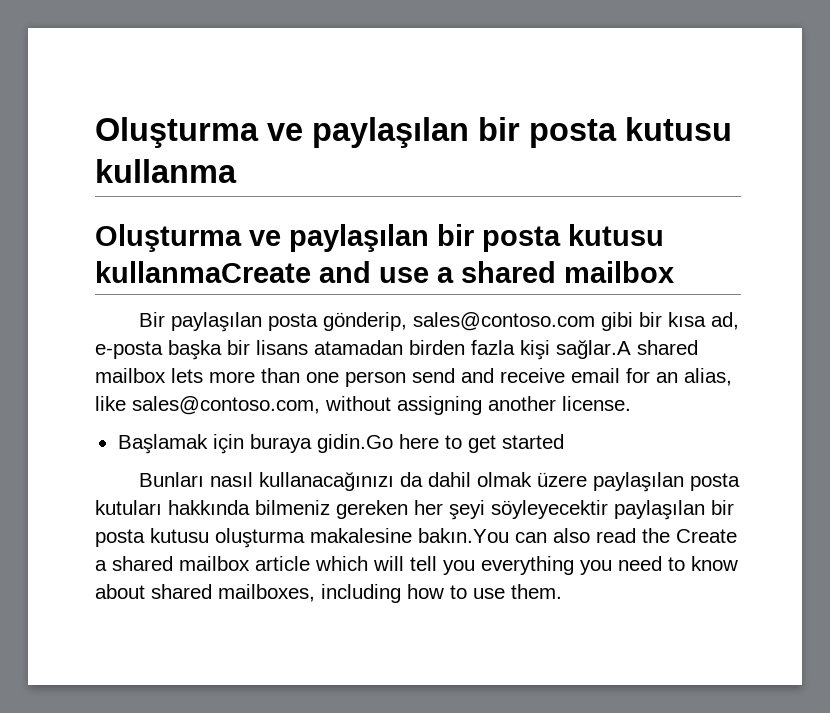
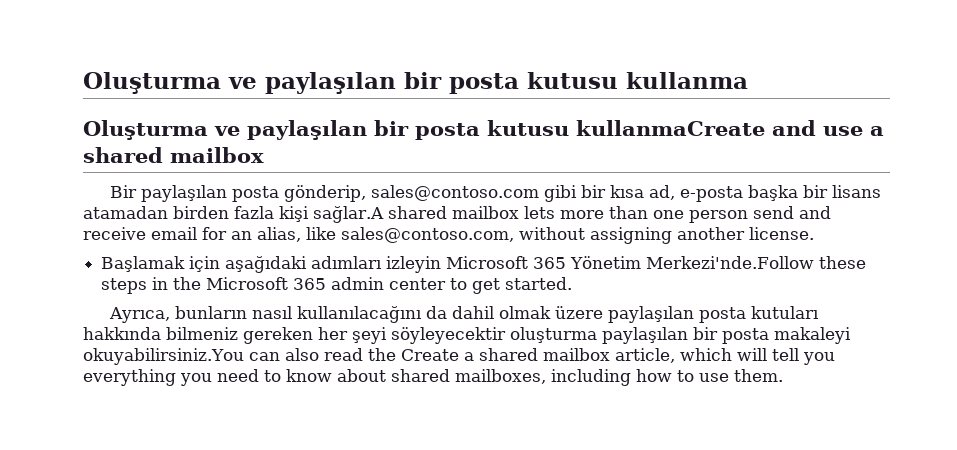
- Başlamak için buraya gidin.Go here to get started
- Bunları nasıl kullanacağınızı da dahil olmak üzere paylaşılan posta kutuları hakkında bilmeniz gereken her şeyi söyleyecektir paylaşılan bir posta kutusu oluşturma makalesine bakın.You can also read the Create a shared mailbox article which will tell you everything you need to know about shared mailboxes, including how to use them.
+ Başlamak için aşağıdaki adımları izleyin Microsoft 365 Yönetim Merkezi'nde.Follow these steps in the Microsoft 365 admin center to get started.
+ Ayrıca, bunların nasıl kullanılacağını da dahil olmak üzere paylaşılan posta kutuları hakkında bilmeniz gereken her şeyi söyleyecektir oluşturma paylaşılan bir posta makaleyi okuyabilirsiniz.You can also read the Create a shared mailbox article, which will tell you everything you need to know about shared mailboxes, including how to use them.

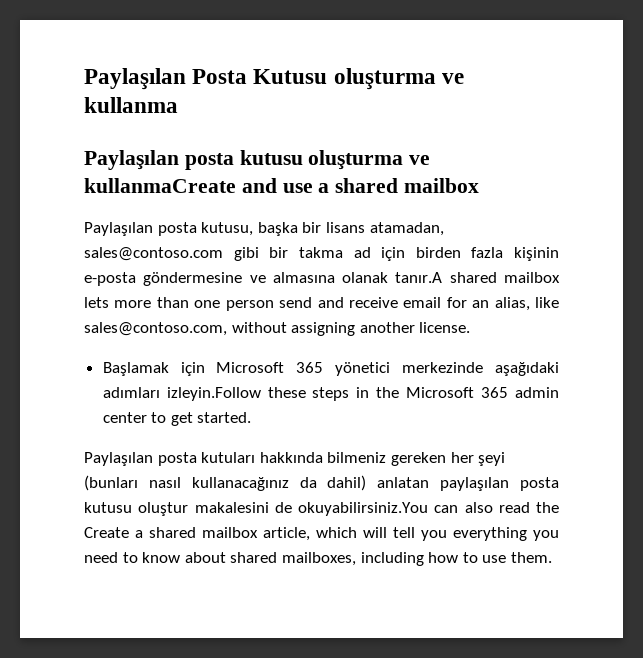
- Oluşturma ve paylaşılan bir posta kutusu kullanma
- Oluşturma ve paylaşılan bir posta kutusu kullanmaCreate and use a shared mailbox
+ Paylaşılan Posta Kutusu oluşturma ve kullanma
+ Paylaşılan posta kutusu oluşturma ve kullanmaCreate and use a shared mailbox
- Bir paylaşılan posta gönderip, sales@contoso.com gibi bir kısa ad, e-posta başka bir lisans atamadan birden fazla kişi sağlar.A shared mailbox lets more than one person send and receive email for an alias, like sales@contoso.com, without assigning another license.
+ Paylaşılan posta kutusu, başka bir lisans atamadan, sales@contoso.com gibi bir takma ad için birden fazla kişinin e-posta göndermesine ve almasına olanak tanır.A shared mailbox lets more than one person send and receive email for an alias, like sales@contoso.com, without assigning another license.
- Başlamak için aşağıdaki adımları izleyin Microsoft 365 Yönetim Merkezi'nde.Follow these steps in the Microsoft 365 admin center to get started.
+ Başlamak için Microsoft 365 yönetici merkezinde aşağıdaki adımları izleyin.Follow these steps in the Microsoft 365 admin center to get started.
- Ayrıca, bunların nasıl kullanılacağını da dahil olmak üzere paylaşılan posta kutuları hakkında bilmeniz gereken her şeyi söyleyecektir oluşturma paylaşılan bir posta makaleyi okuyabilirsiniz.You can also read the Create a shared mailbox article, which will tell you everything you need to know about shared mailboxes, including how to use them.
+ Paylaşılan posta kutuları hakkında bilmeniz gereken her şeyi (bunları nasıl kullanacağınız da dahil) anlatan paylaşılan posta kutusu oluştur makalesini de okuyabilirsiniz.You can also read the Create a shared mailbox article, which will tell you everything you need to know about shared mailboxes, including how to use them.

